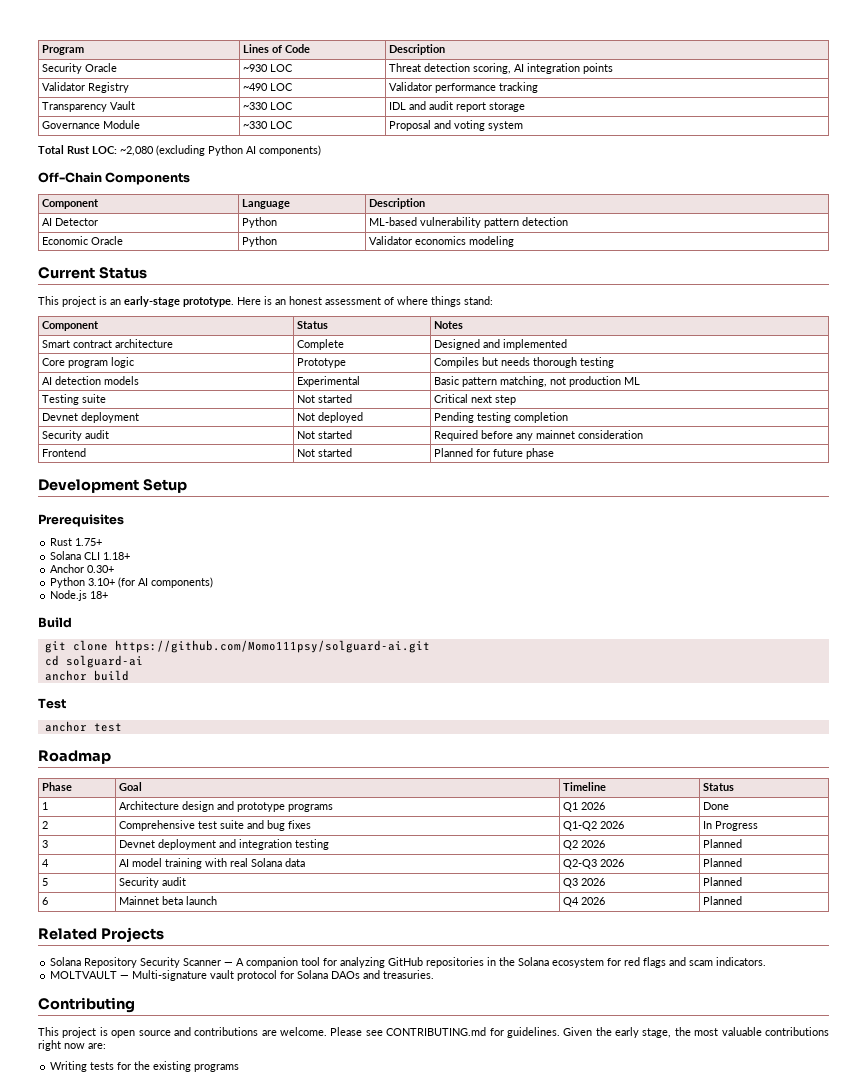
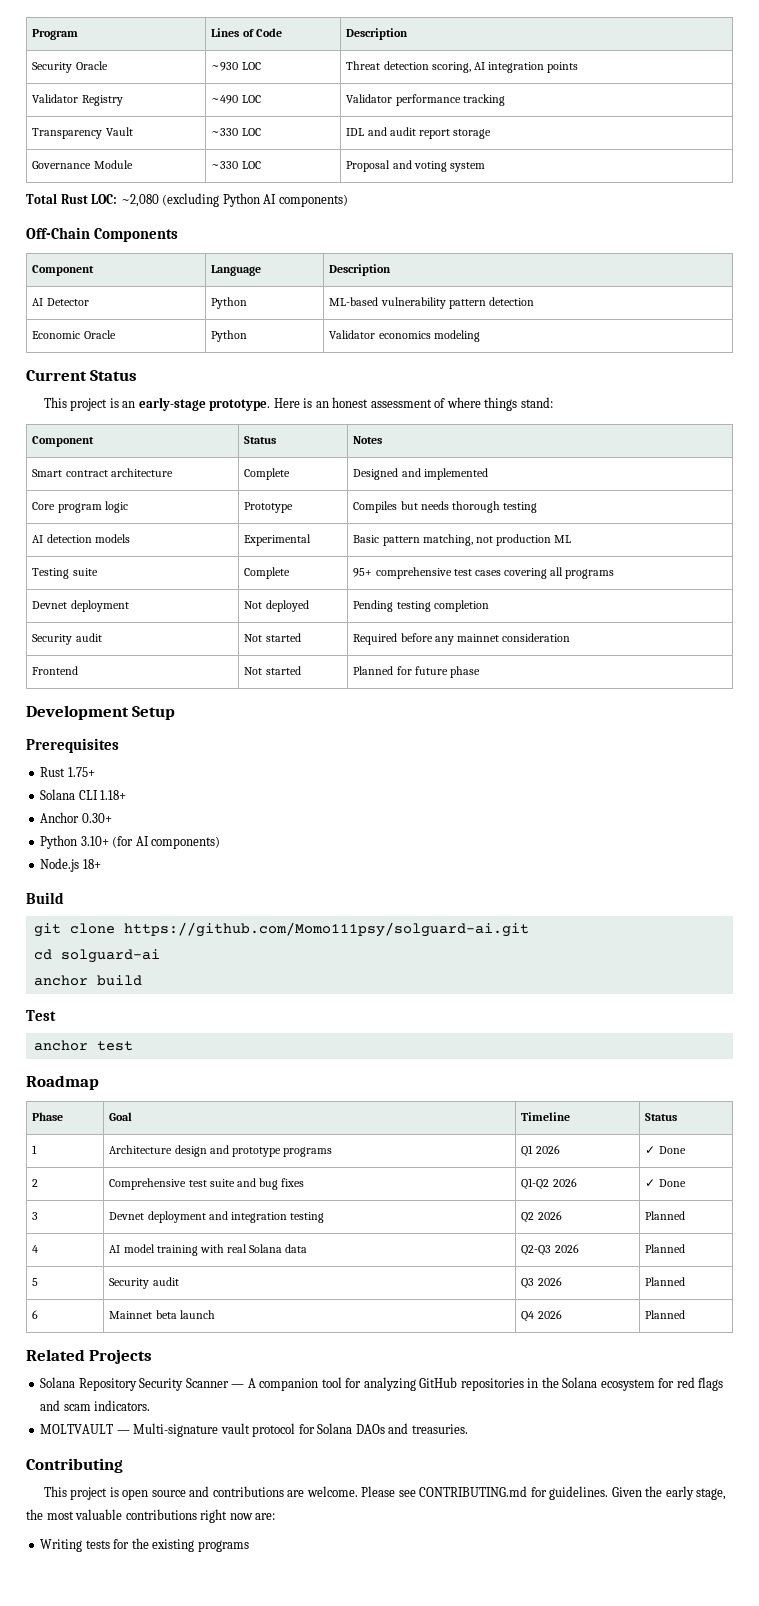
- Testing suite | Not started | Critical next step
+ Testing suite | Complete | 95+ comprehensive test cases covering all programs
- 1 | Architecture design and prototype programs | Q1 2026 | Done
+ 1 | Architecture design and prototype programs | Q1 2026 | ✓ Done
- 2 | Comprehensive test suite and bug fixes | Q1-Q2 2026 | In Progress
+ 2 | Comprehensive test suite and bug fixes | Q1-Q2 2026 | ✓ Done

